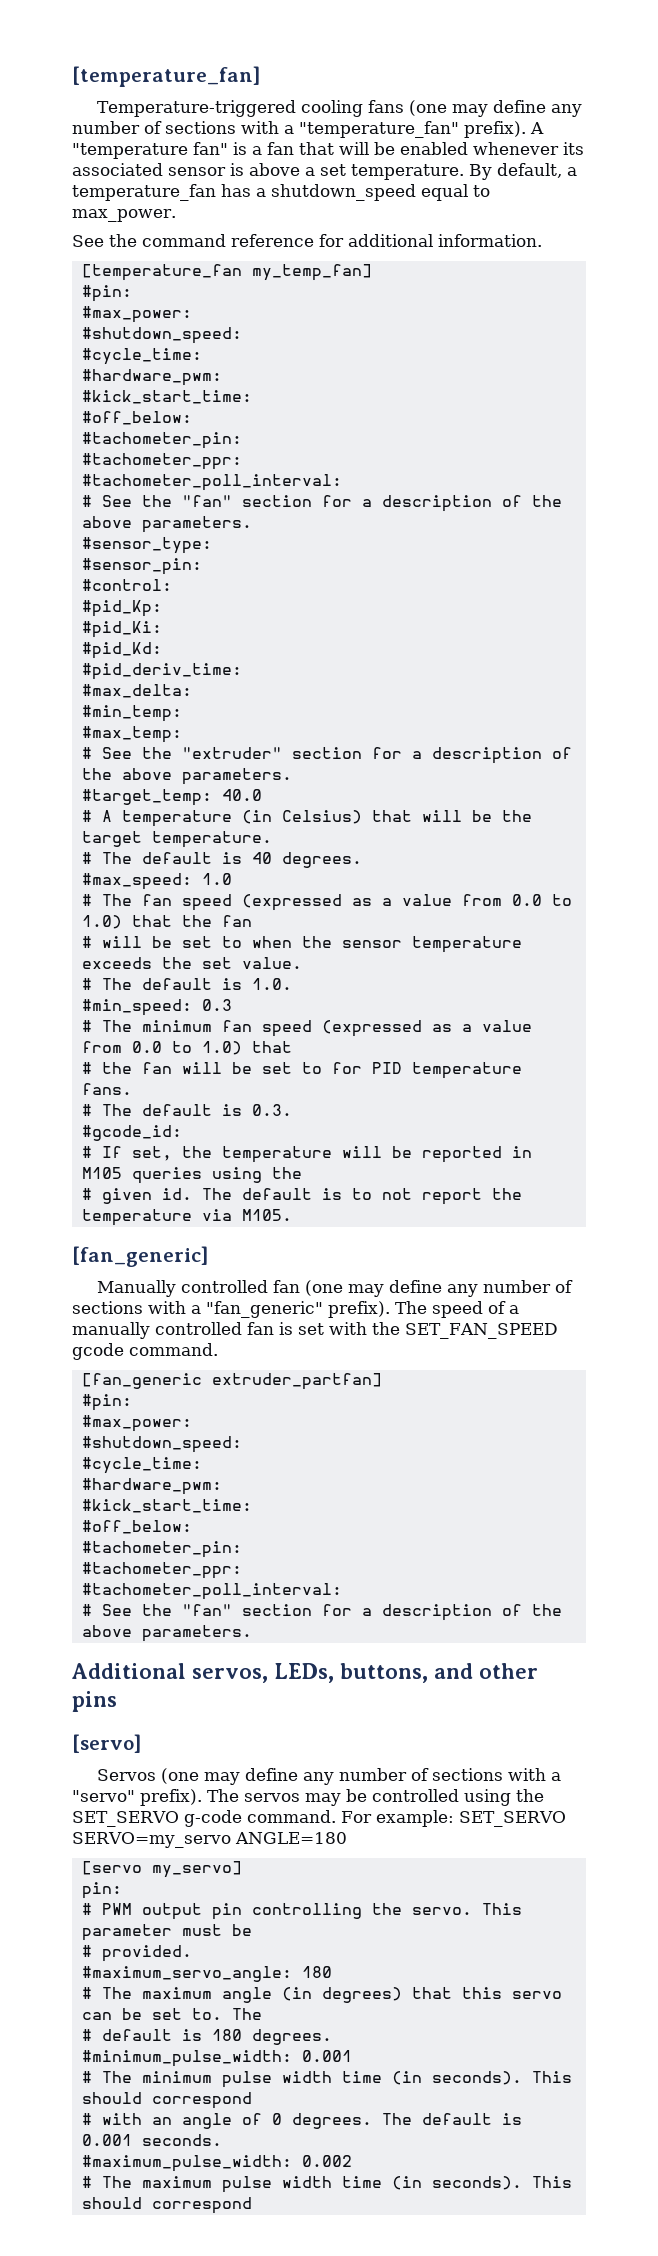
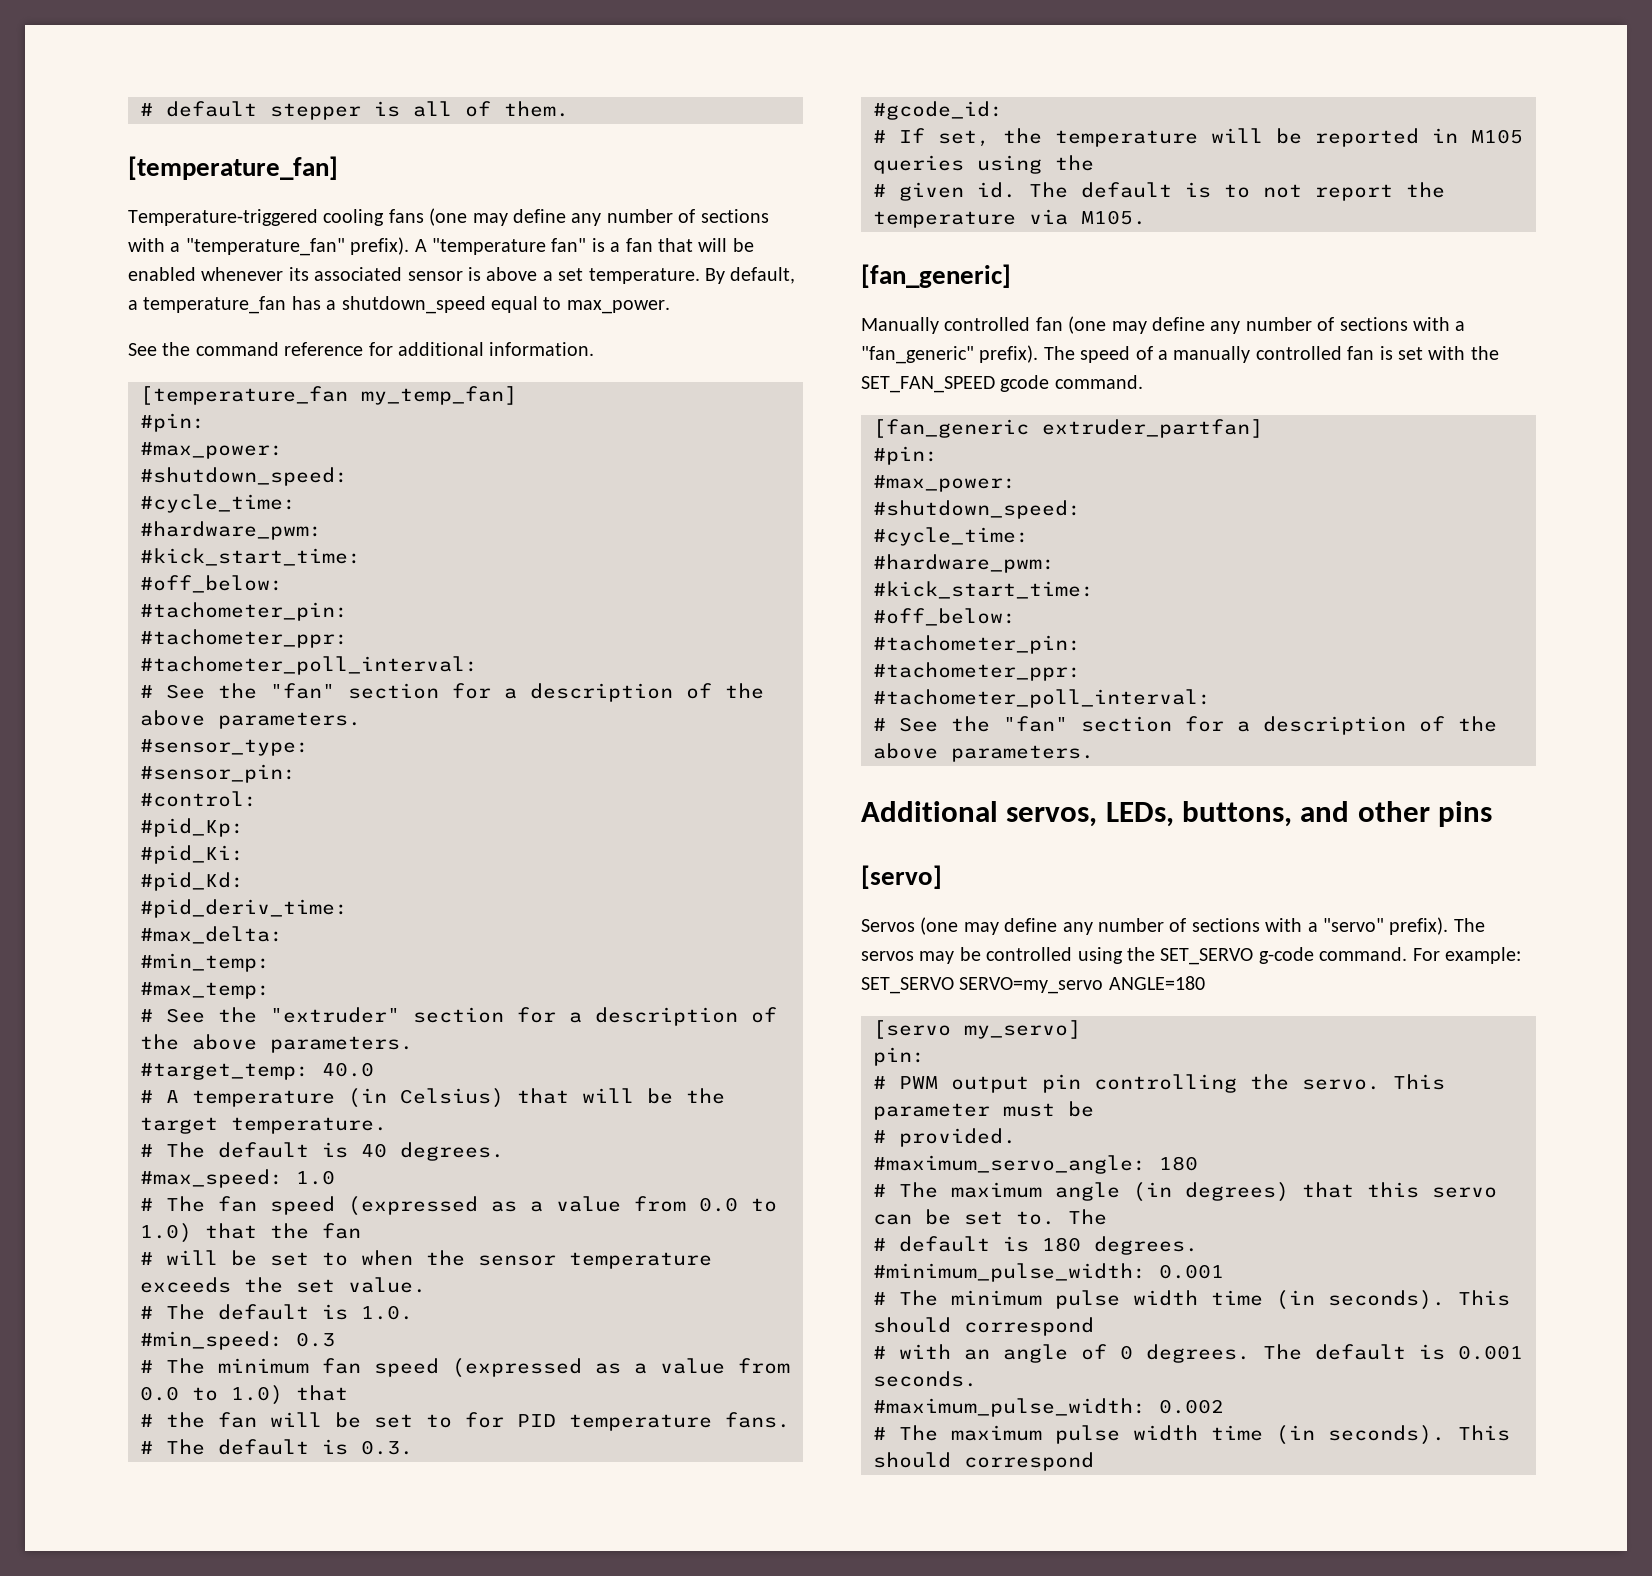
+ # default stepper is all of them.

